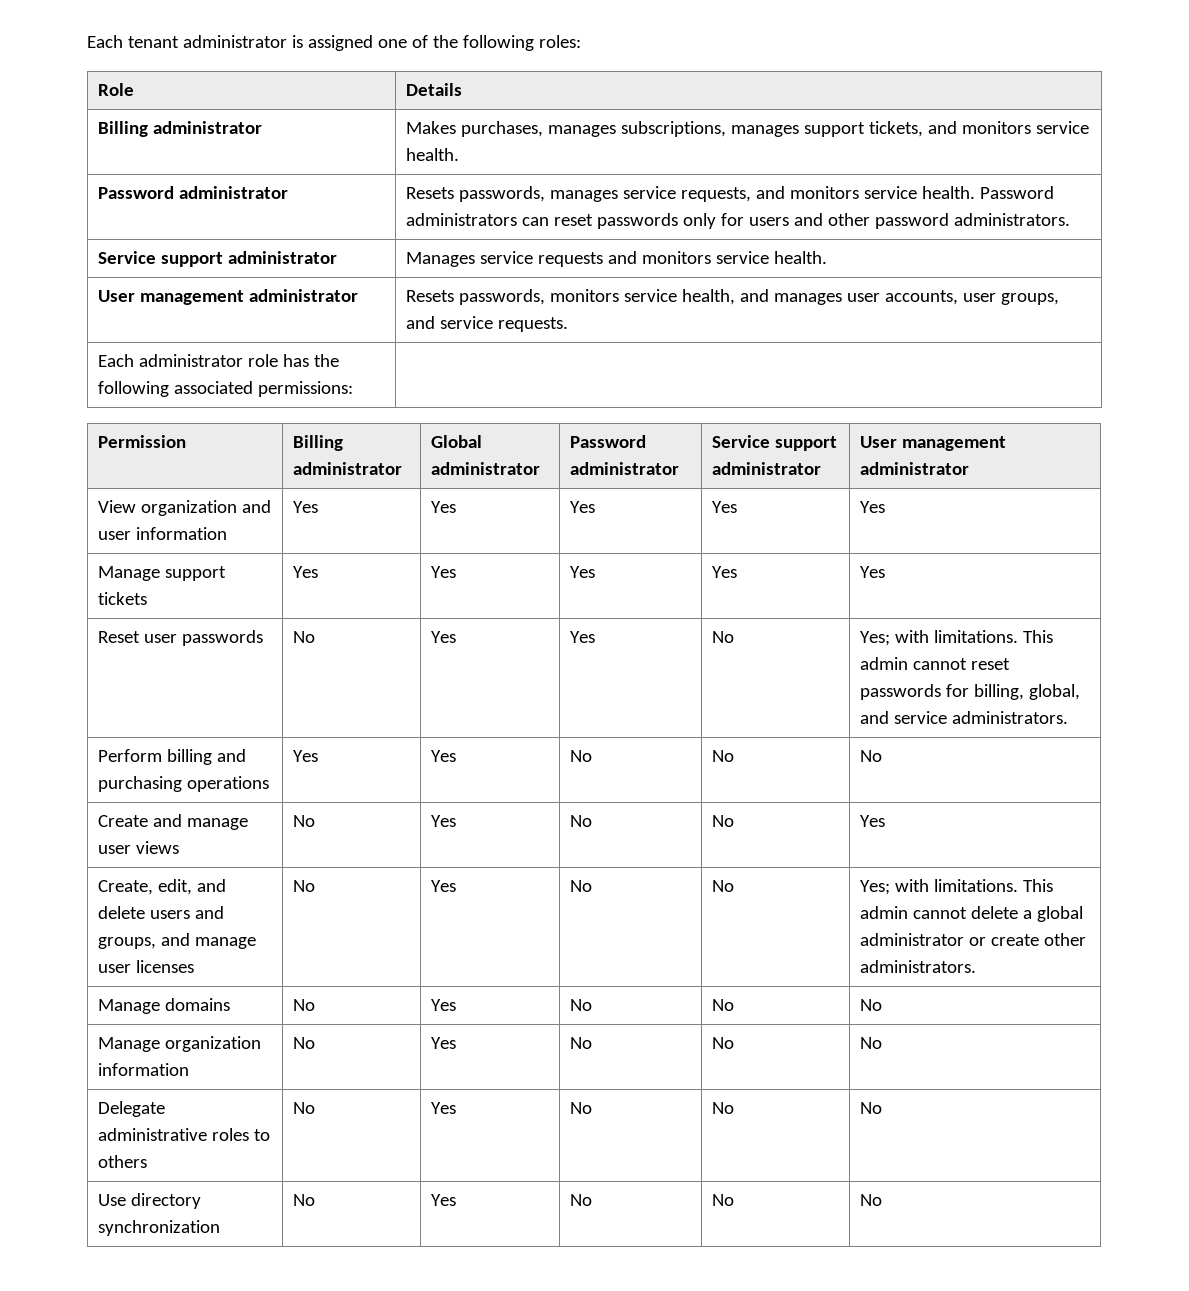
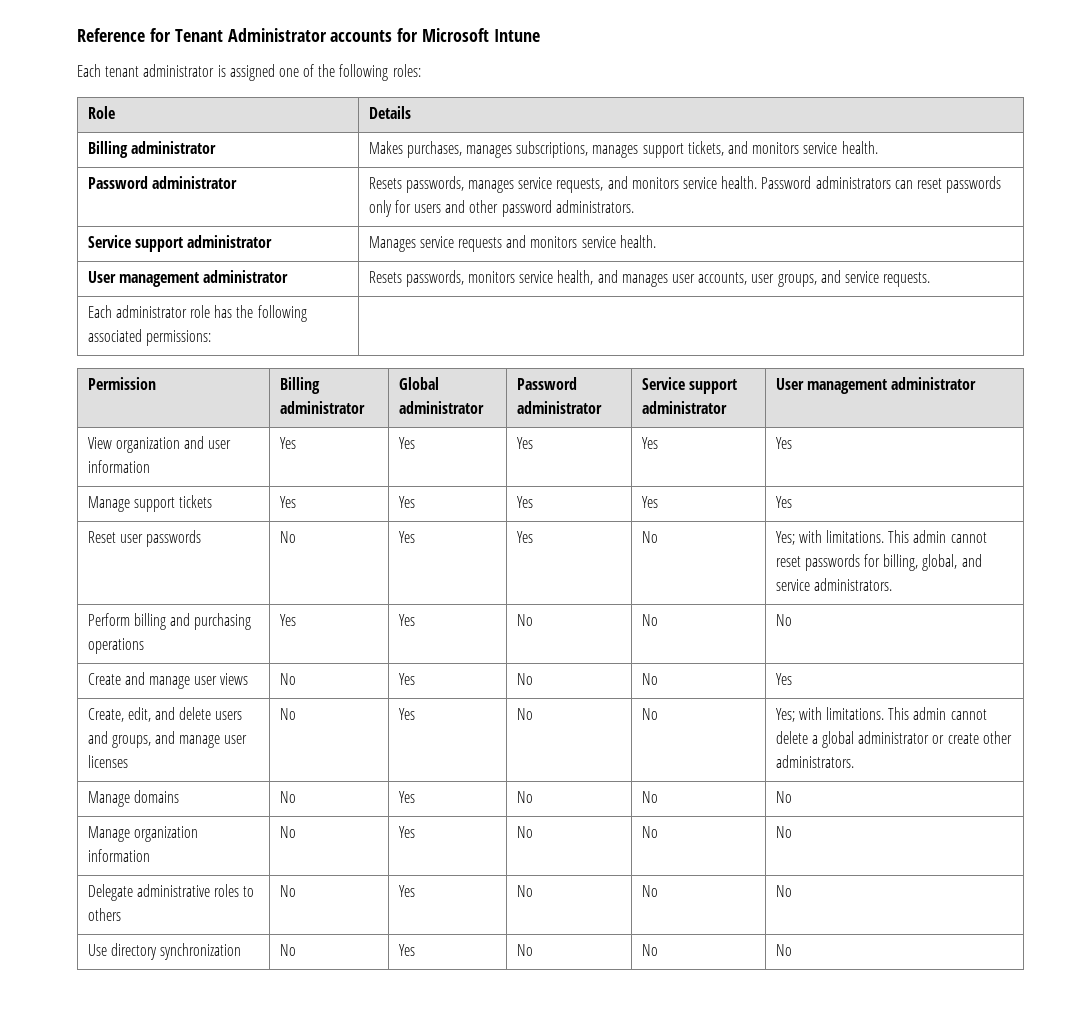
+ Reference for Tenant Administrator accounts for Microsoft Intune

